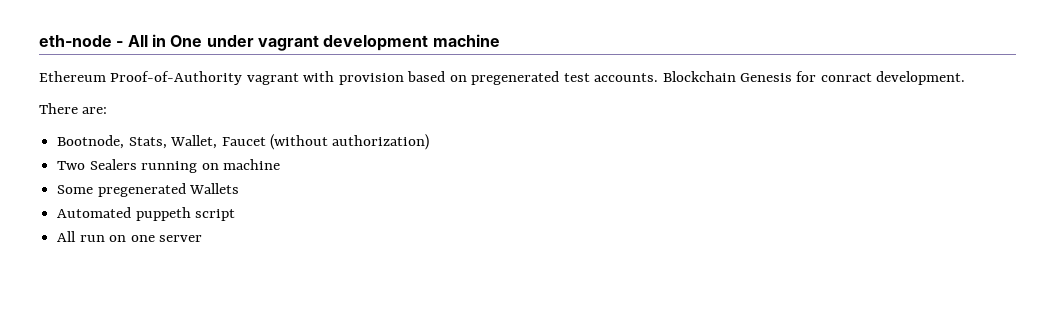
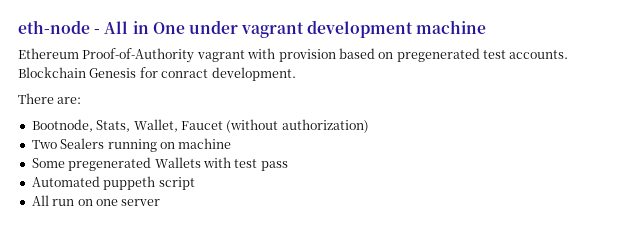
- Some pregenerated Wallets
+ Some pregenerated Wallets with test pass

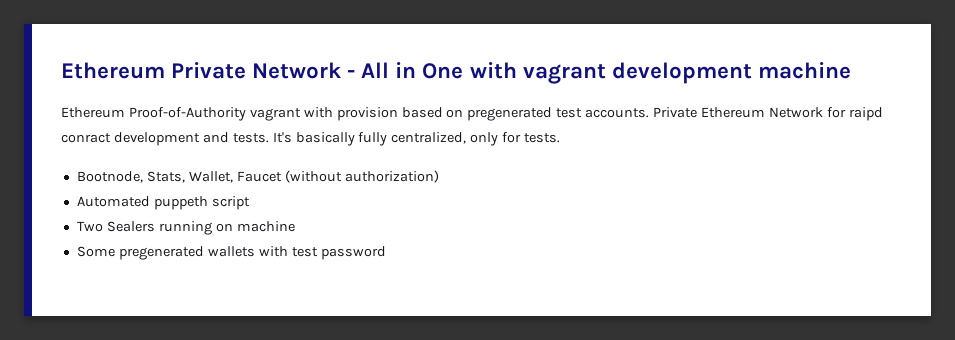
- eth-node - All in One under vagrant development machine
+ Ethereum Private Network - All in One with vagrant development machine
- Blockchain Genesis for conract development.
- There are:
+ Private Ethereum Network for raipd conract development and tests. It's basically fully centralized, only for tests.
+ Automated puppeth script
- Some pregenerated Wallets with test pass
- Automated puppeth script
- All run on one server
+ Some pregenerated wallets with test password

